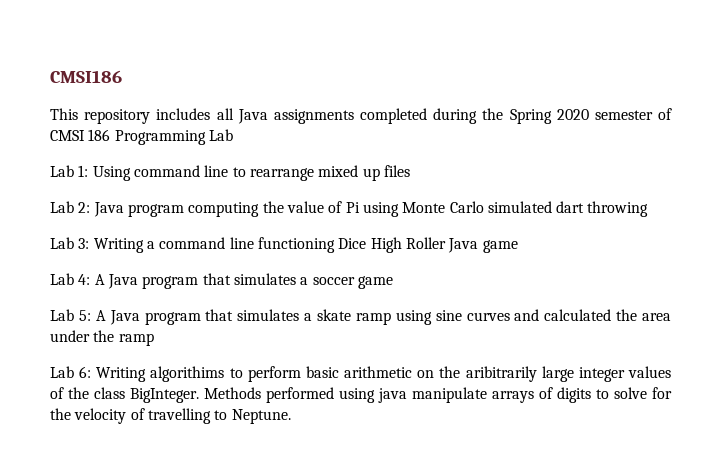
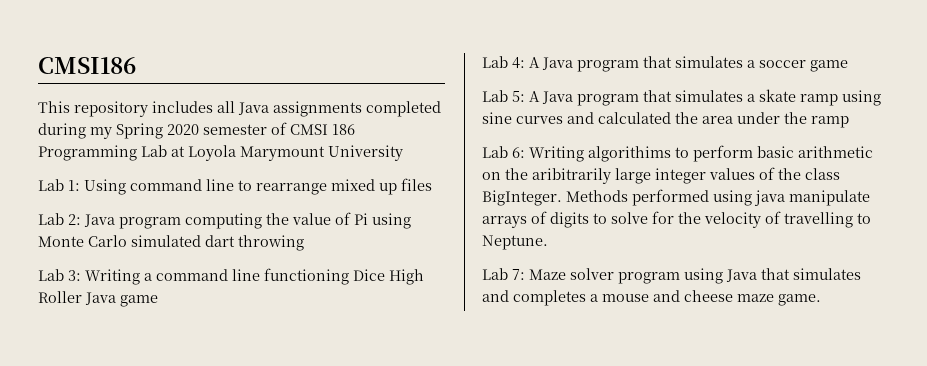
- This repository includes all Java assignments completed during the Spring 2020 semester of CMSI 186 Programming Lab
+ This repository includes all Java assignments completed during my Spring 2020 semester of CMSI 186 Programming Lab at Loyola Marymount University
+ Lab 7: Maze solver program using Java that simulates and completes a mouse and cheese maze game.

